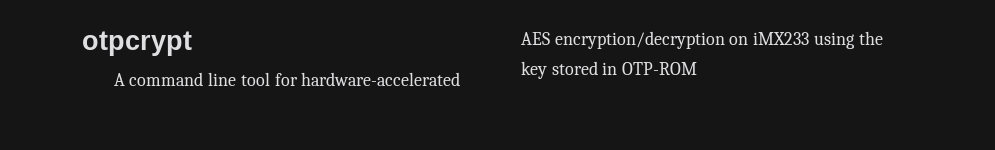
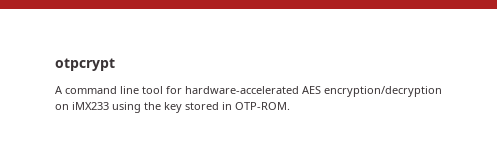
- A command line tool for hardware-accelerated AES encryption/decryption on iMX233 using the key stored in OTP-ROM
+ A command line tool for hardware-accelerated AES encryption/decryption on iMX233 using the key stored in OTP-ROM.

